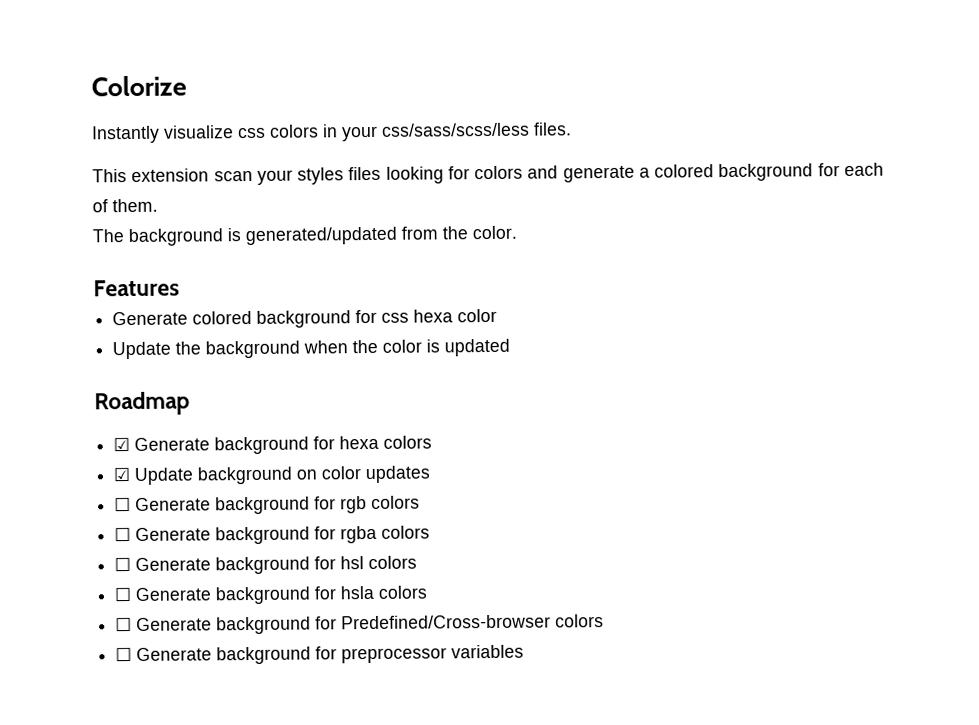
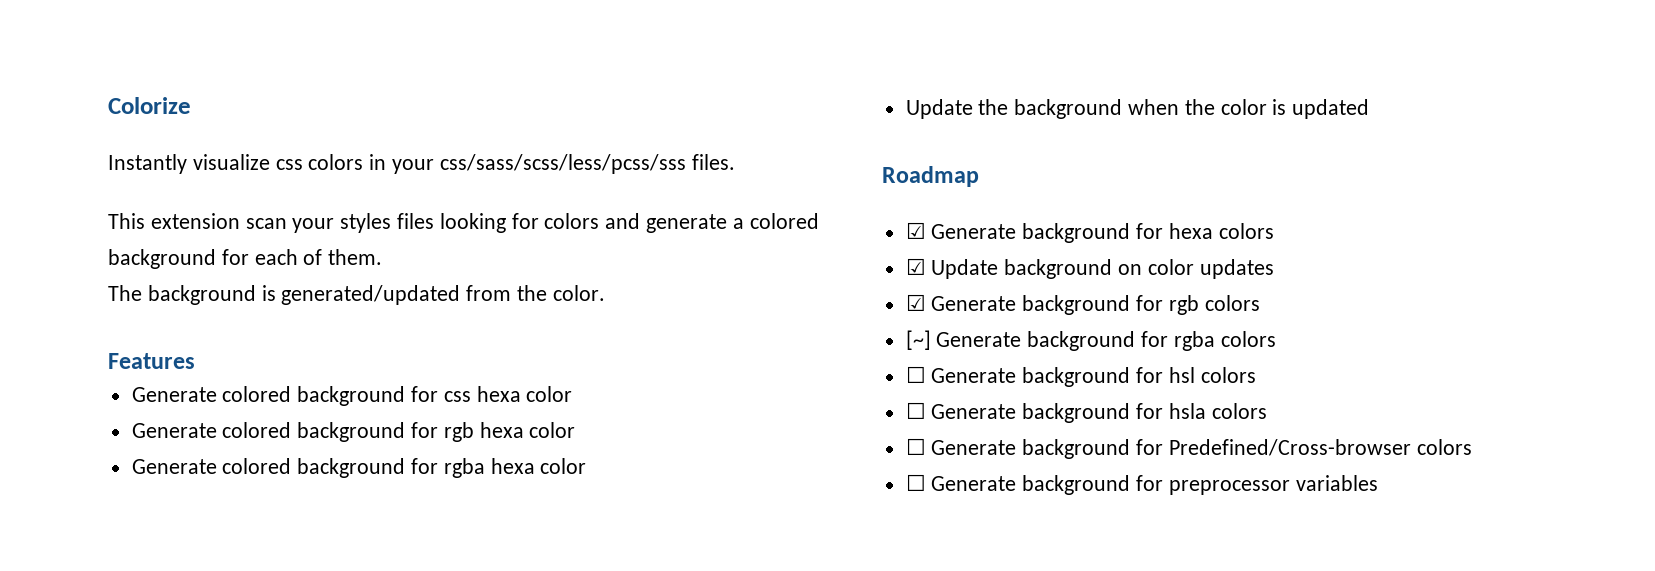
- Instantly visualize css colors in your css/sass/scss/less files.
+ Instantly visualize css colors in your css/sass/scss/less/pcss/sss files.
+ Generate colored background for rgb hexa color
+ Generate colored background for rgba hexa color
- ☐ Generate background for rgb colors
+ ☑ Generate background for rgb colors
- ☐ Generate background for rgba colors
+ [~] Generate background for rgba colors

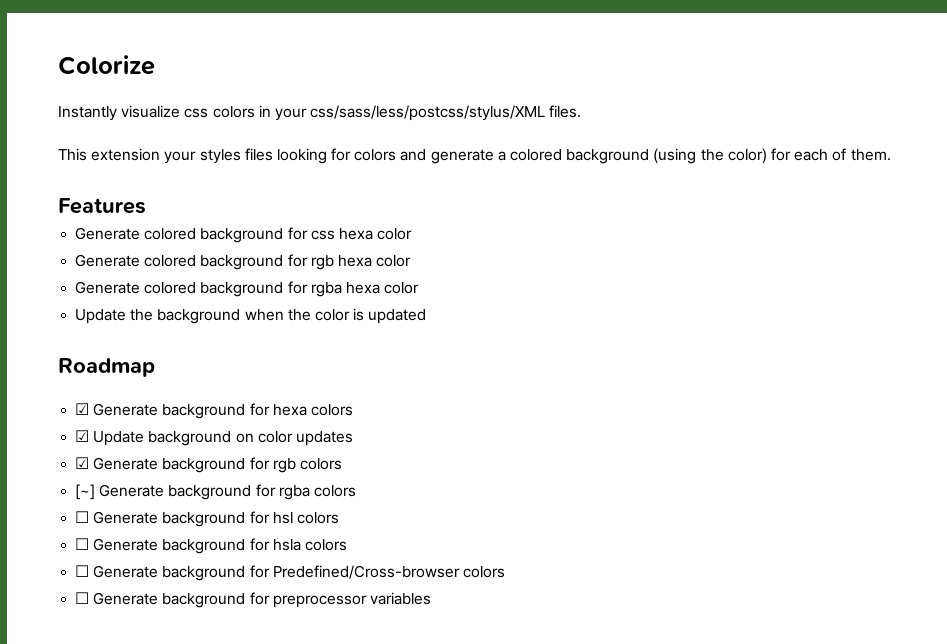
- Instantly visualize css colors in your css/sass/scss/less/pcss/sss files.
+ Instantly visualize css colors in your css/sass/less/postcss/stylus/XML files.
- This extension scan your styles files looking for colors and generate a colored background for each of them.
+ This extension your styles files looking for colors and generate a colored background (using the color) for each of them.
- The background is generated/updated from the color.

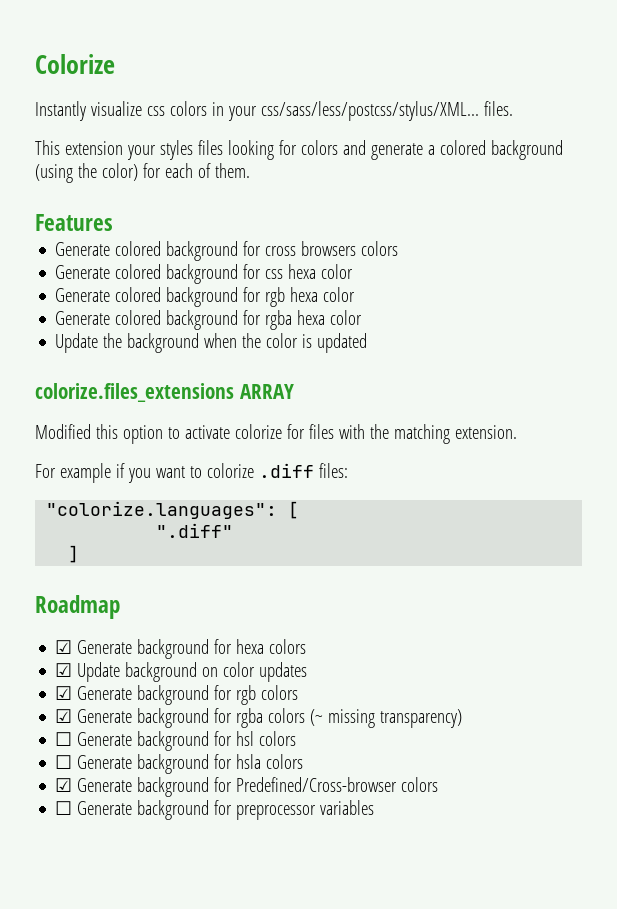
- Instantly visualize css colors in your css/sass/less/postcss/stylus/XML files.
+ Instantly visualize css colors in your css/sass/less/postcss/stylus/XML... files.
+ Generate colored background for cross browsers colors
+ colorize.files_extensions ARRAY
+ Modified this option to activate colorize for files with the matching extension.
+ For example if you want to colorize .diff files:
+ "colorize.languages": [
+ ".diff"
+ ]
- [~] Generate background for rgba colors
+ ☑ Generate background for rgba colors (~ missing transparency)
- ☐ Generate background for Predefined/Cross-browser colors
+ ☑ Generate background for Predefined/Cross-browser colors

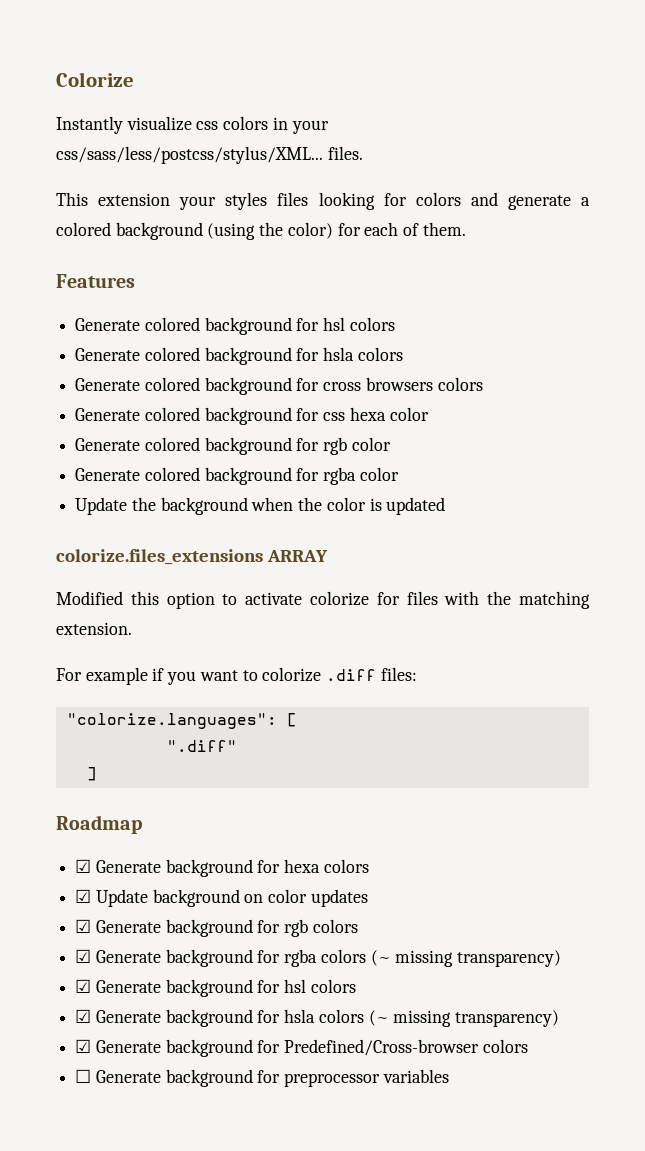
+ Generate colored background for hsl colors
+ Generate colored background for hsla colors
- Generate colored background for rgb hexa color
+ Generate colored background for rgb color
- Generate colored background for rgba hexa color
+ Generate colored background for rgba color
- ☐ Generate background for hsl colors
+ ☑ Generate background for hsl colors
- ☐ Generate background for hsla colors
+ ☑ Generate background for hsla colors (~ missing transparency)

